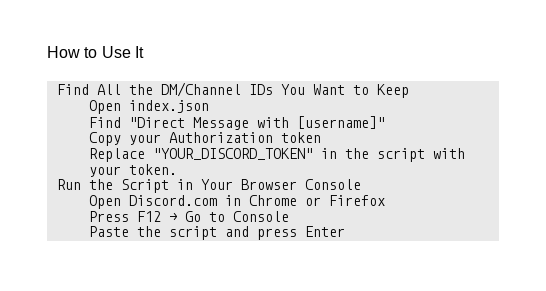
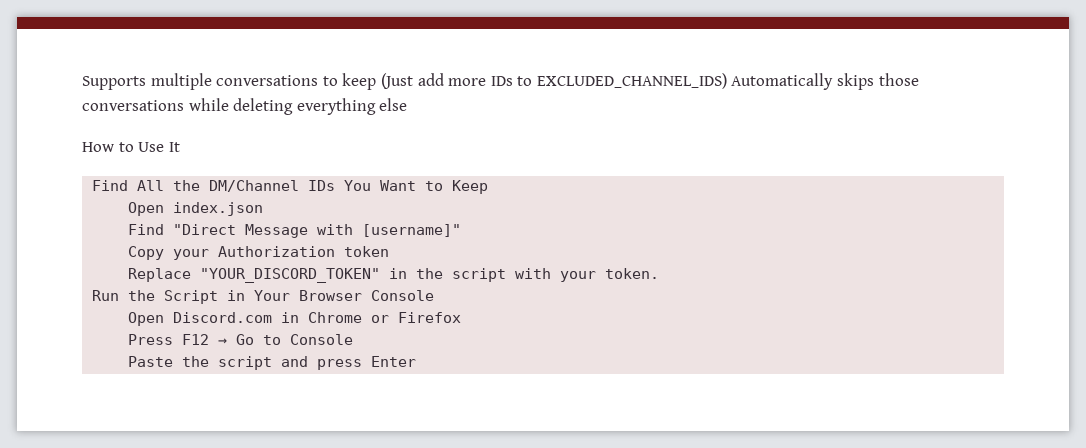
+ Supports multiple conversations to keep (Just add more IDs to EXCLUDED_CHANNEL_IDS) Automatically skips those conversations while deleting everything else

